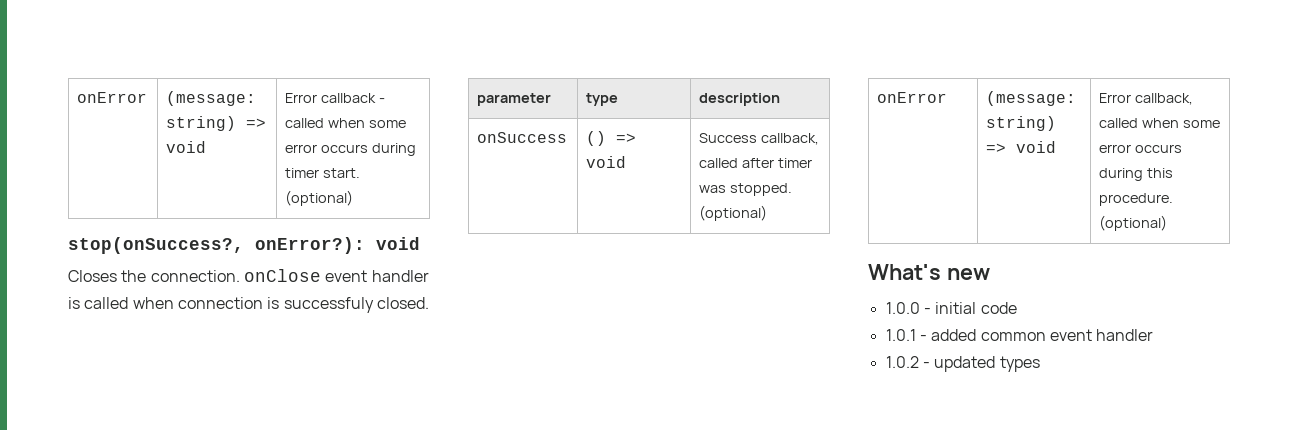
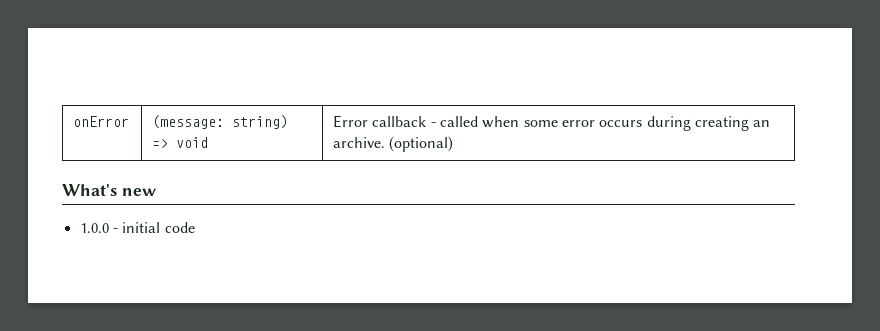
- onError | (message: string) => void | Error callback - called when some error occurs during timer start. (optional)
- stop(onSuccess?, onError?): void
- Closes the connection. onClose event handler is called when connection is successfuly closed.
- parameter | type | description
- onSuccess | () => void | Success callback, called after timer was stopped. (optional)
- onError | (message: string) => void | Error callback, called when some error occurs during this procedure. (optional)
+ onError | (message: string) => void | Error callback - called when some error occurs during creating an archive. (optional)
- 1.0.1 - added common event handler
- 1.0.2 - updated types

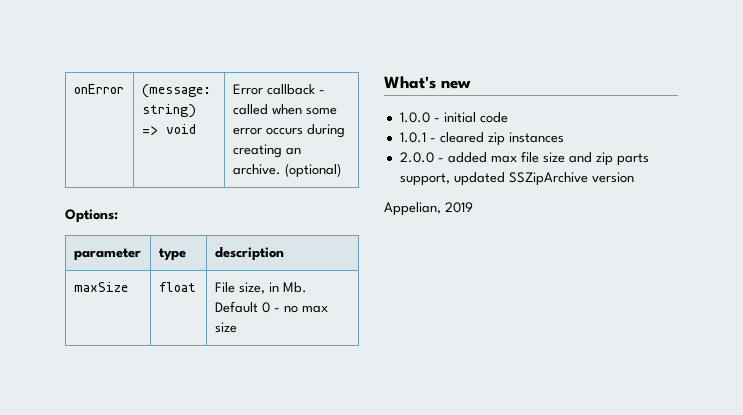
+ Options:
+ parameter | type | description
+ maxSize | float | File size, in Mb. Default 0 - no max size
+ 1.0.1 - cleared zip instances
+ 2.0.0 - added max file size and zip parts support, updated SSZipArchive version
+ Appelian, 2019

